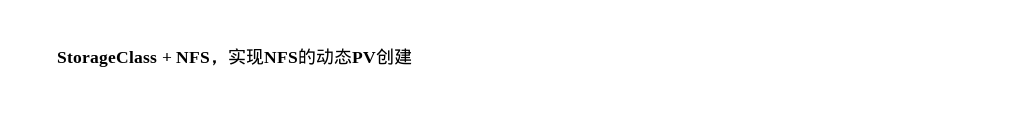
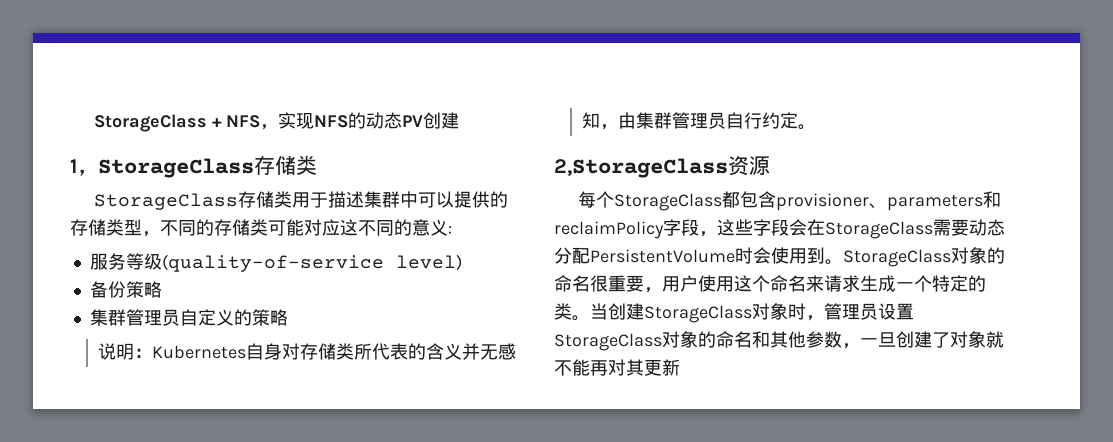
+ 1，StorageClass存储类
+ StorageClass存储类用于描述集群中可以提供的存储类型，不同的存储类可能对应这不同的意义:
+ 服务等级(quality-of-service level)
+ 备份策略
+ 集群管理员自定义的策略
+ 说明：Kubernetes自身对存储类所代表的含义并无感知，由集群管理员自行约定。
+ 2,StorageClass资源
+ 每个StorageClass都包含provisioner、parameters和reclaimPolicy字段，这些字段会在StorageClass需要动态分配PersistentVolume时会使用到。StorageClass对象的命名很重要，用户使用这个命名来请求生成一个特定的类。当创建StorageClass对象时，管理员设置StorageClass对象的命名和其他参数，一旦创建了对象就不能再对其更新

